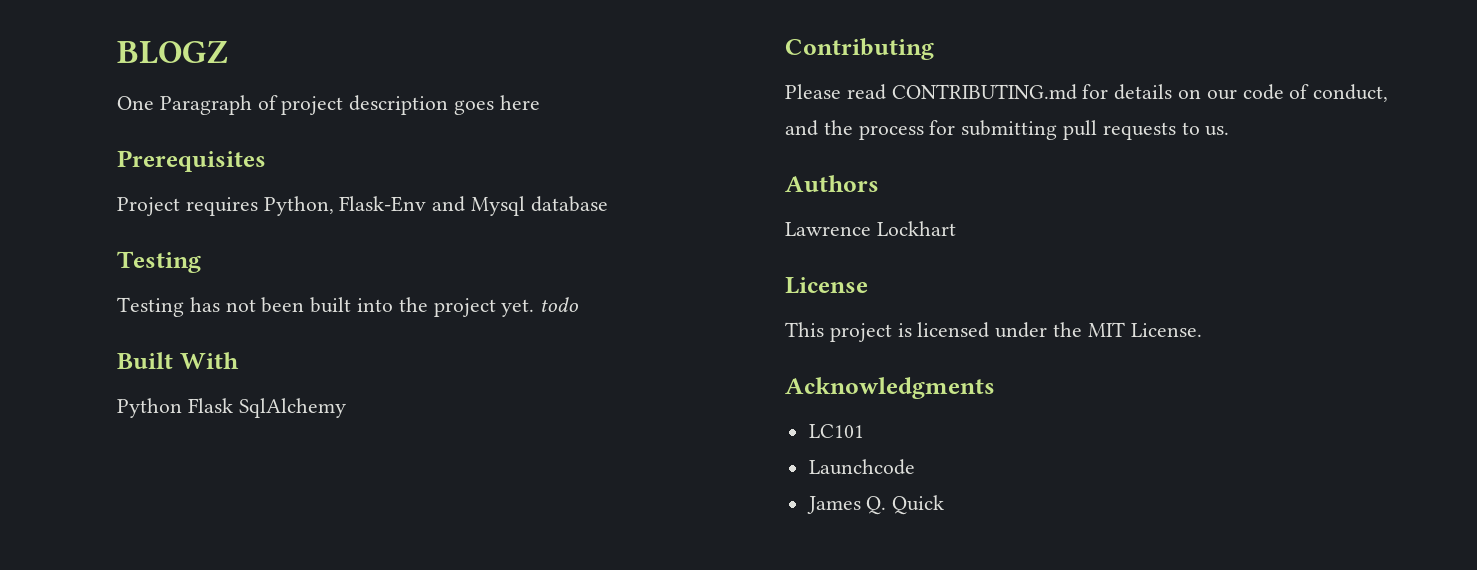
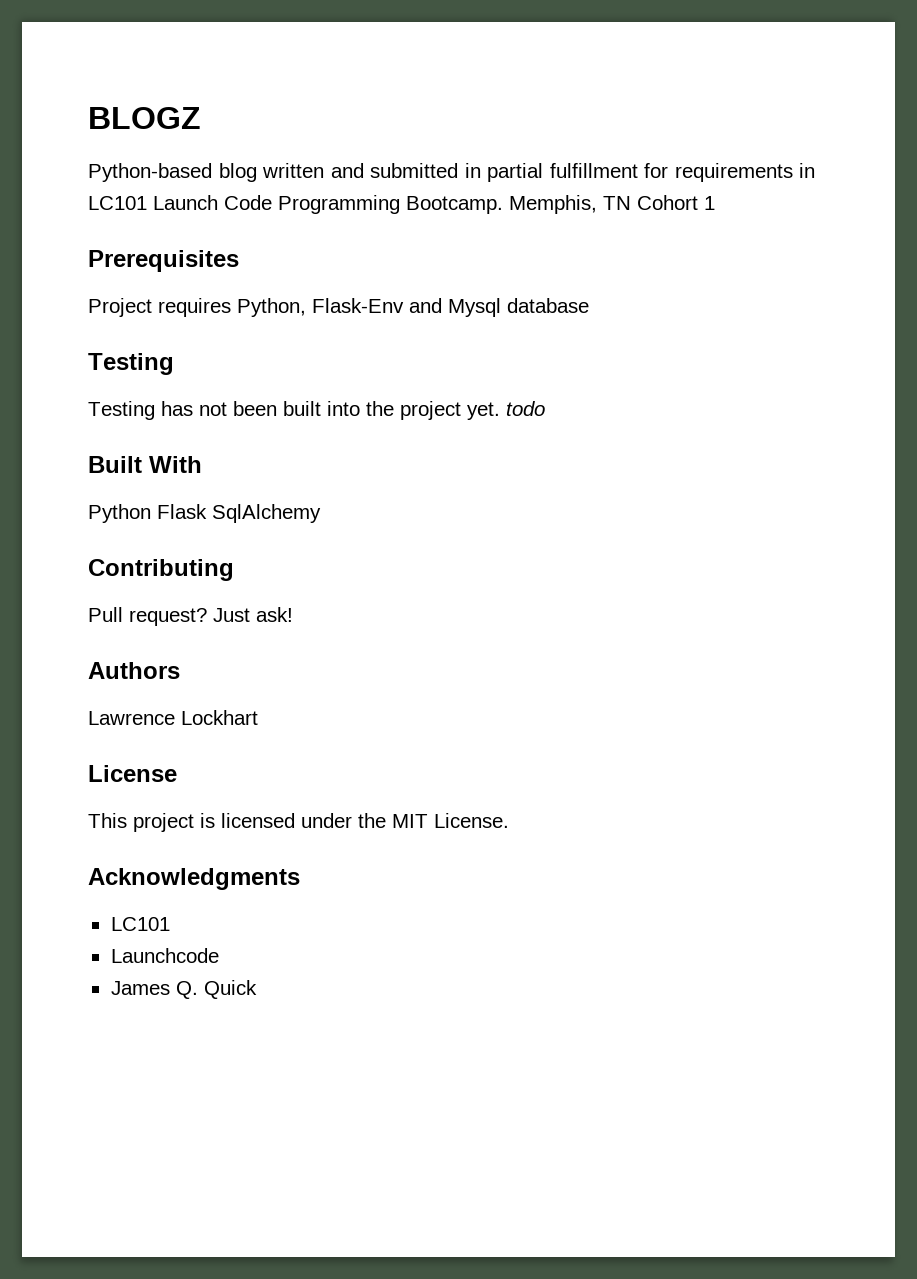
- One Paragraph of project description goes here
+ Python-based blog written and submitted in partial fulfillment for requirements in LC101 Launch Code Programming Bootcamp. Memphis, TN Cohort 1
- Please read CONTRIBUTING.md for details on our code of conduct, and the process for submitting pull requests to us.
+ Pull request? Just ask!

